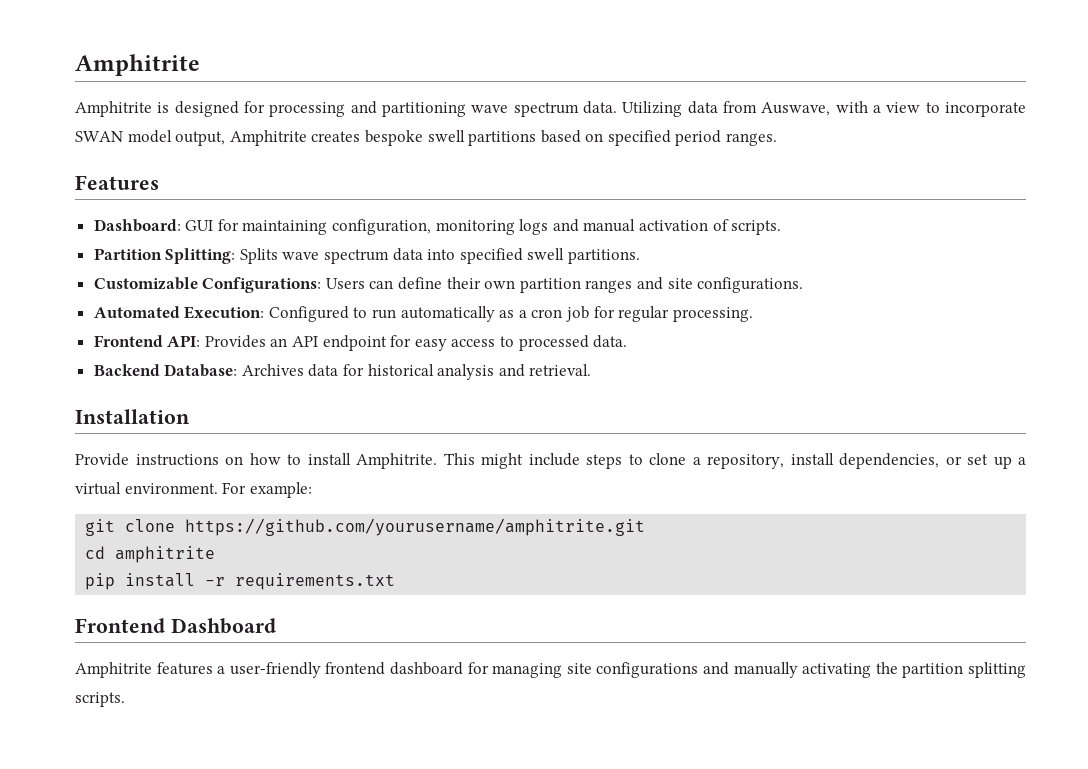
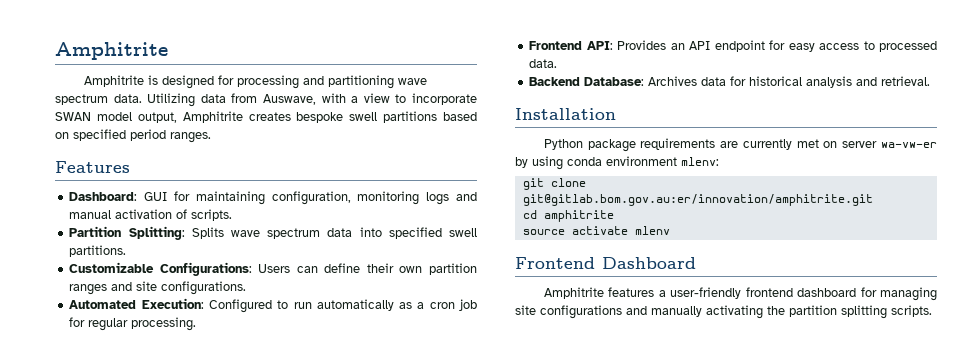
- Provide instructions on how to install Amphitrite. This might include steps to clone a repository, install dependencies, or set up a virtual environment. For example:
+ Python package requirements are currently met on server wa-vw-er by using conda environment mlenv:
- git clone https://github.com/yourusername/amphitrite.git
+ git clone git@gitlab.bom.gov.au:er/innovation/amphitrite.git
- pip install -r requirements.txt
+ source activate mlenv

